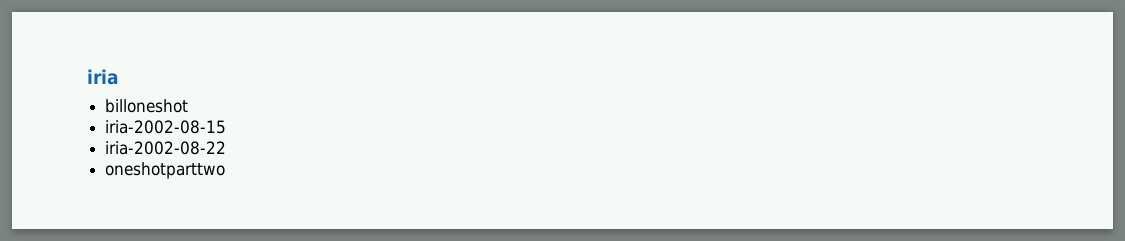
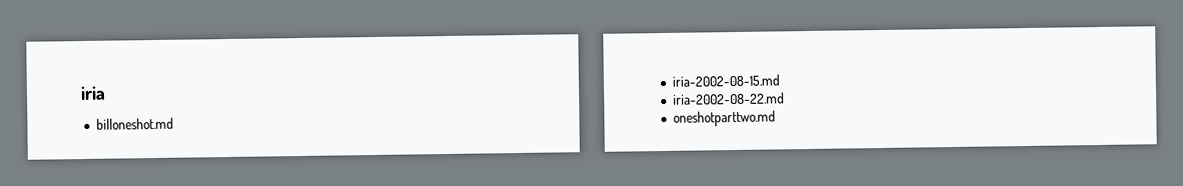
- billoneshot
- iria-2002-08-15
- iria-2002-08-22
- oneshotparttwo
+ billoneshot.md
+ iria-2002-08-15.md
+ iria-2002-08-22.md
+ oneshotparttwo.md

